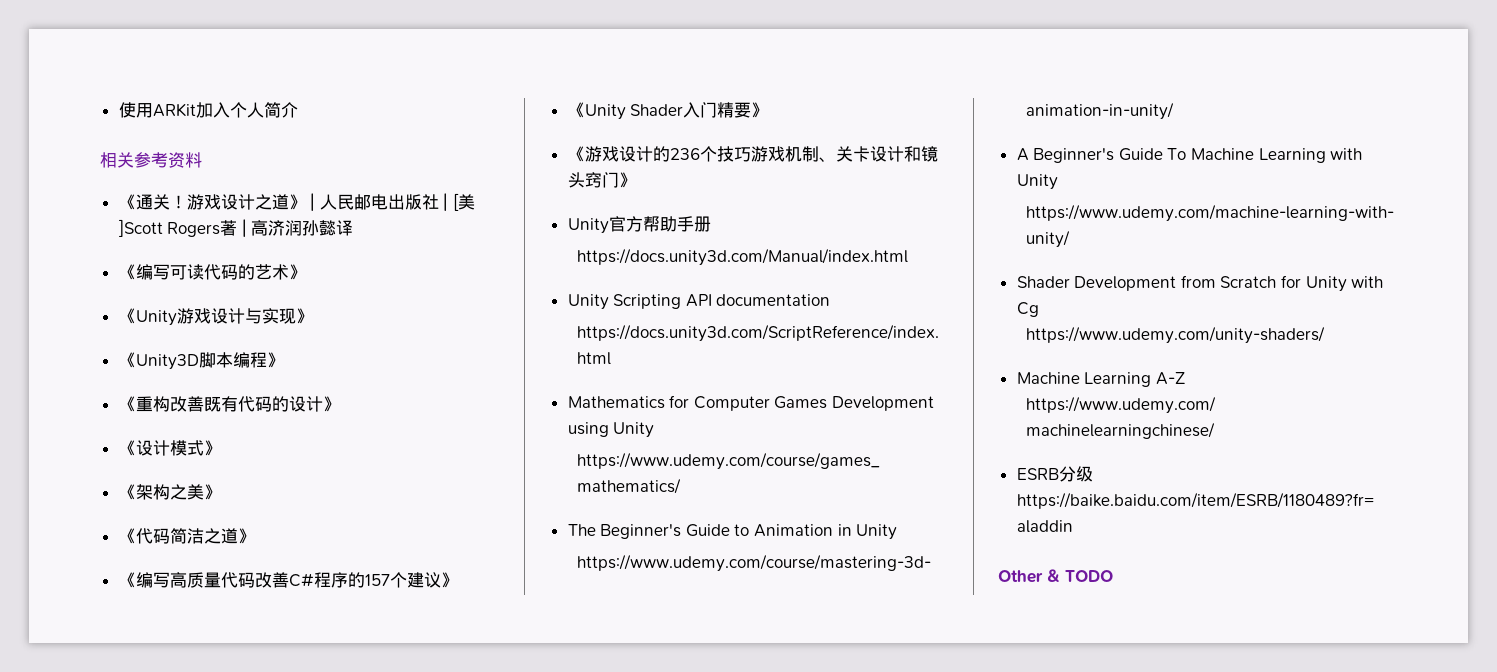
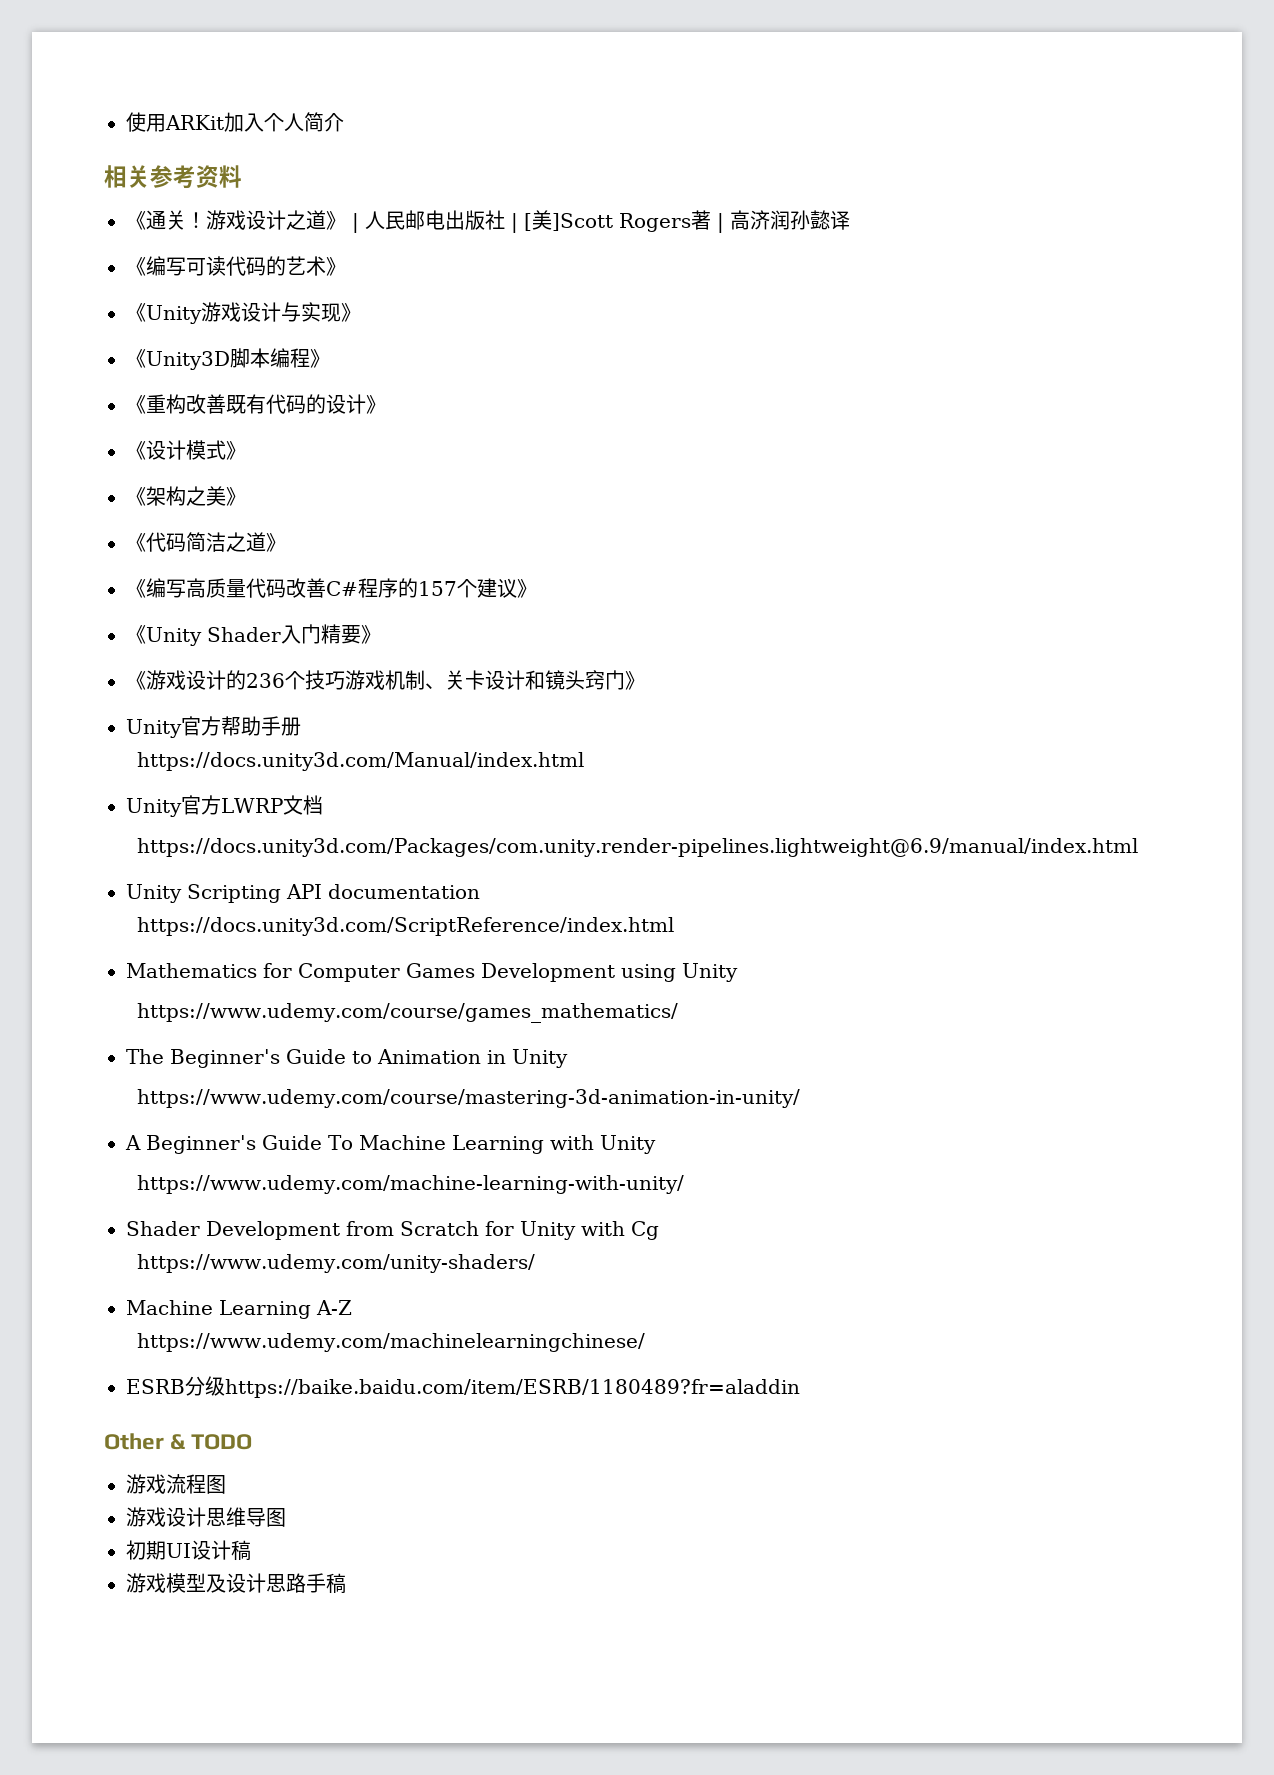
+ Unity官方LWRP文档
+ https://docs.unity3d.com/Packages/com.unity.render-pipelines.lightweight@6.9/manual/index.html
+ 游戏流程图
+ 游戏设计思维导图
+ 初期UI设计稿
+ 游戏模型及设计思路手稿

